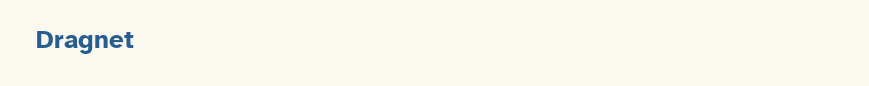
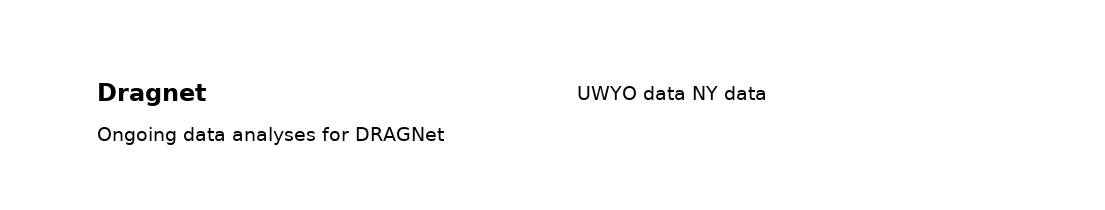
+ Ongoing data analyses for DRAGNet
+ UWYO data NY data

